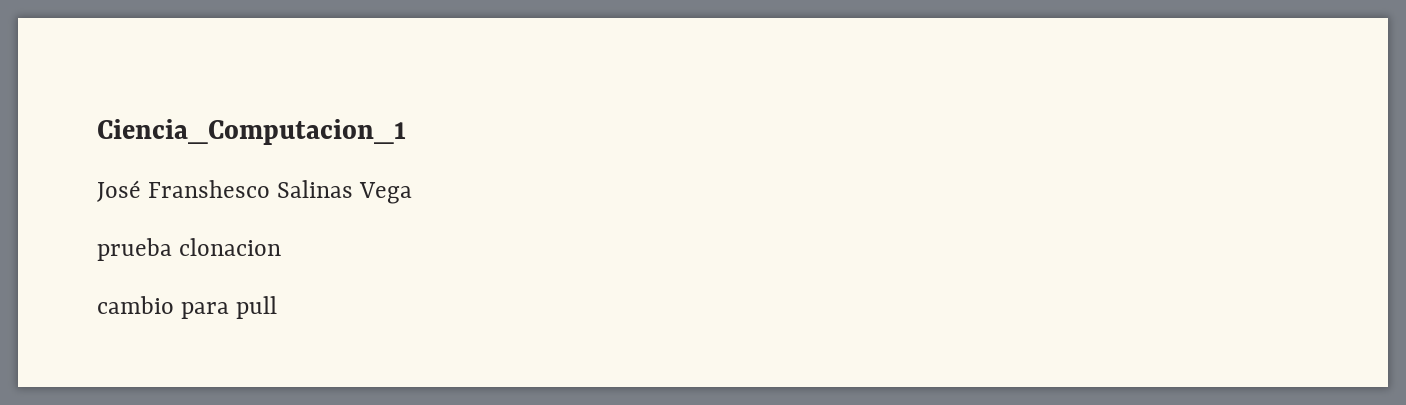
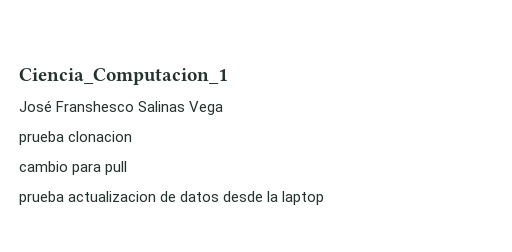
+ prueba actualizacion de datos desde la laptop

